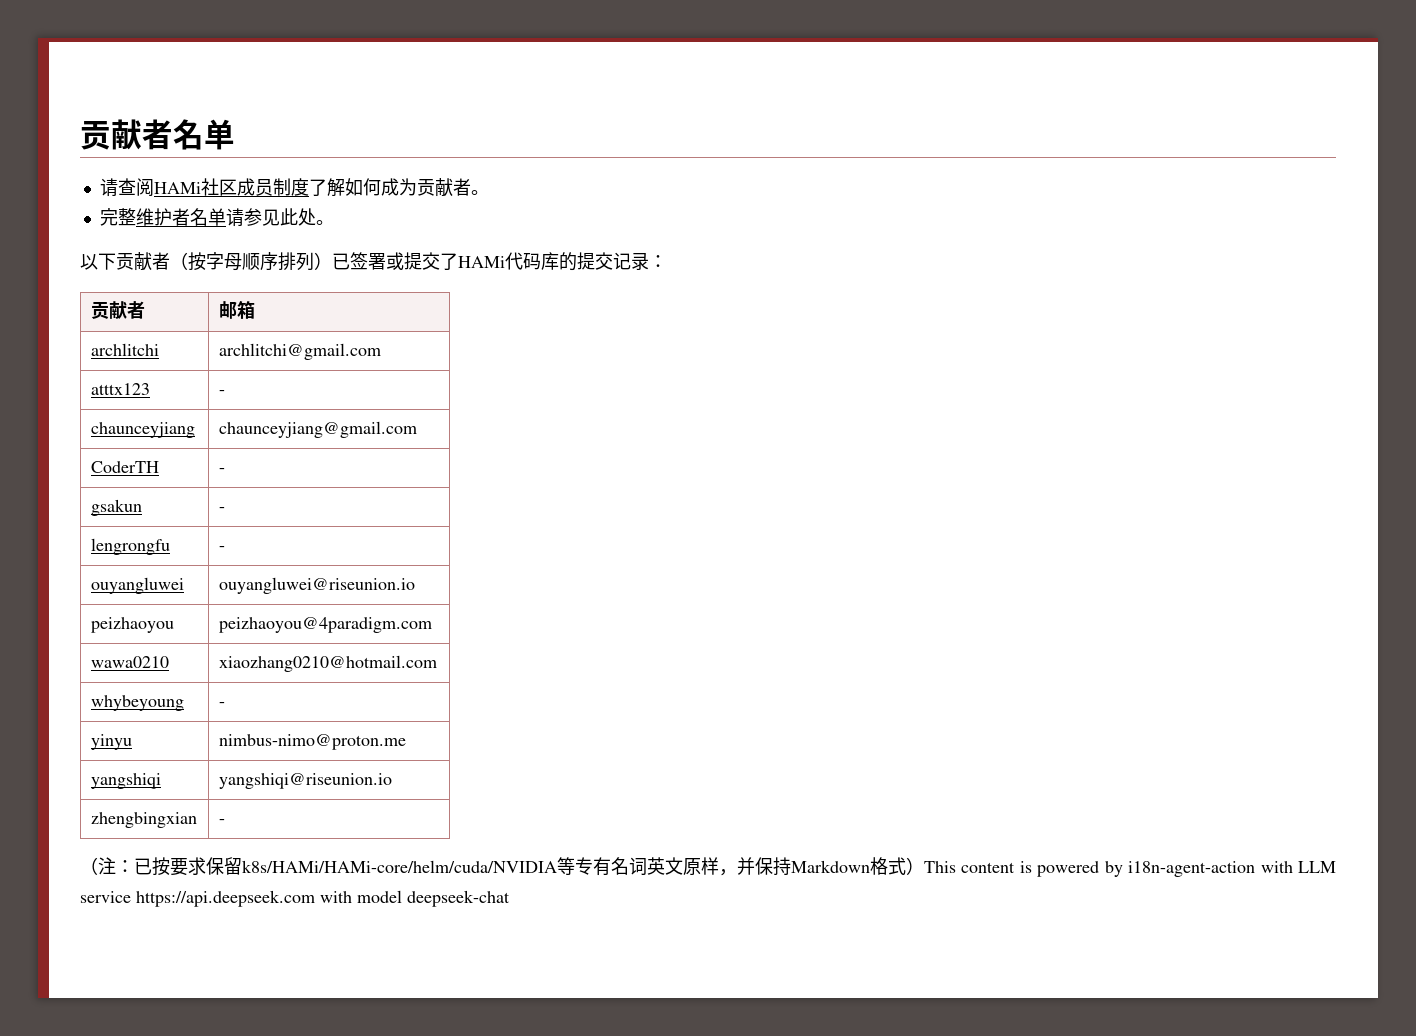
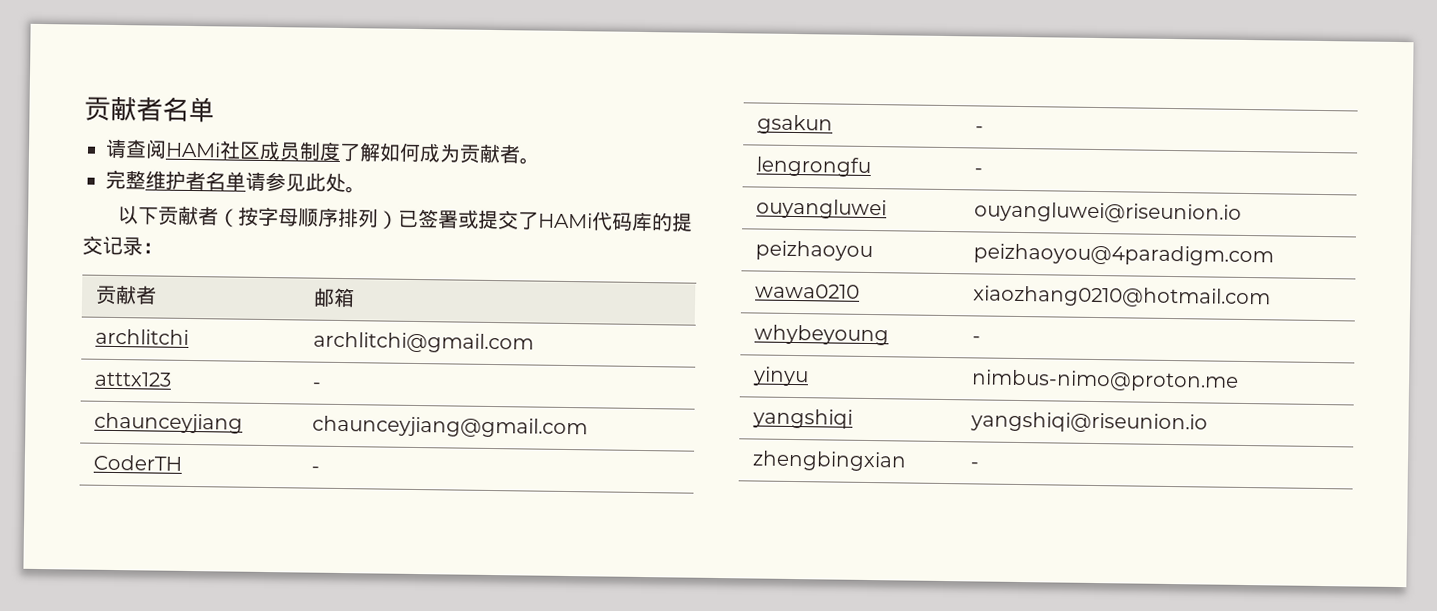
- （注：已按要求保留k8s/HAMi/HAMi-core/helm/cuda/NVIDIA等专有名词英文原样，并保持Markdown格式）This content is powered by i18n-agent-action with LLM service https://api.deepseek.com with model deepseek-chat

